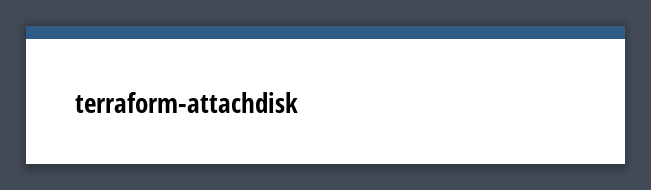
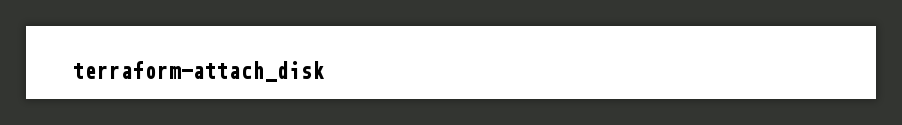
- terraform-attachdisk
+ terraform-attach_disk

